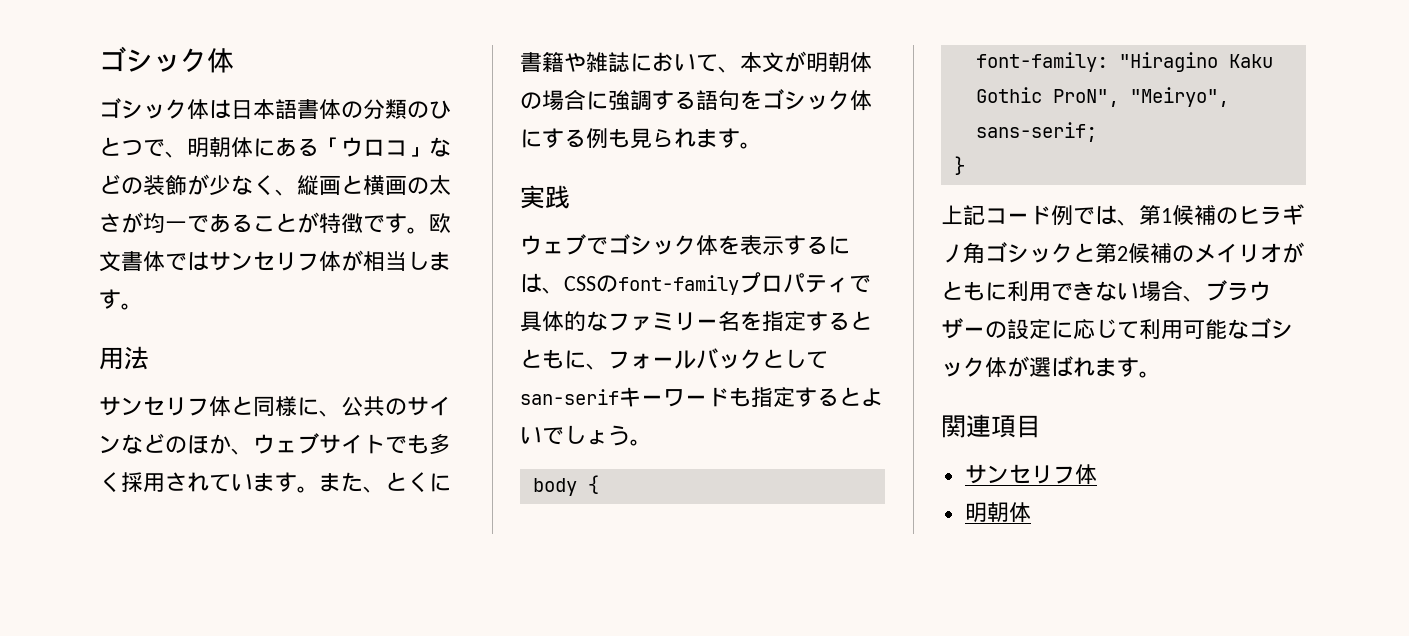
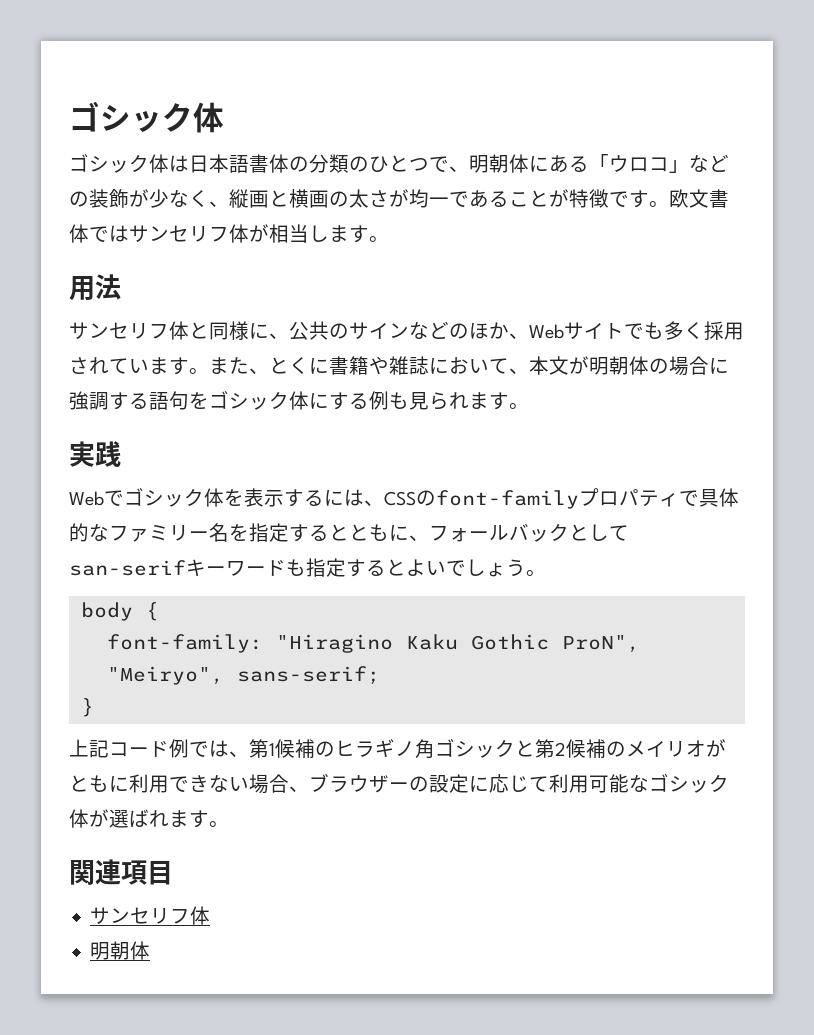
- サンセリフ体と同様に、公共のサインなどのほか、ウェブサイトでも多く採用されています。
+ サンセリフ体と同様に、公共のサインなどのほか、Webサイトでも多く採用されています。
- ウェブでゴシック体を表示するには、CSSのfont-familyプロパティで具体的なファミリー名を指定するとともに、フォールバックとしてsan-serifキーワードも指定するとよいでしょう。
+ Webでゴシック体を表示するには、CSSのfont-familyプロパティで具体的なファミリー名を指定するとともに、フォールバックとしてsan-serifキーワードも指定するとよいでしょう。

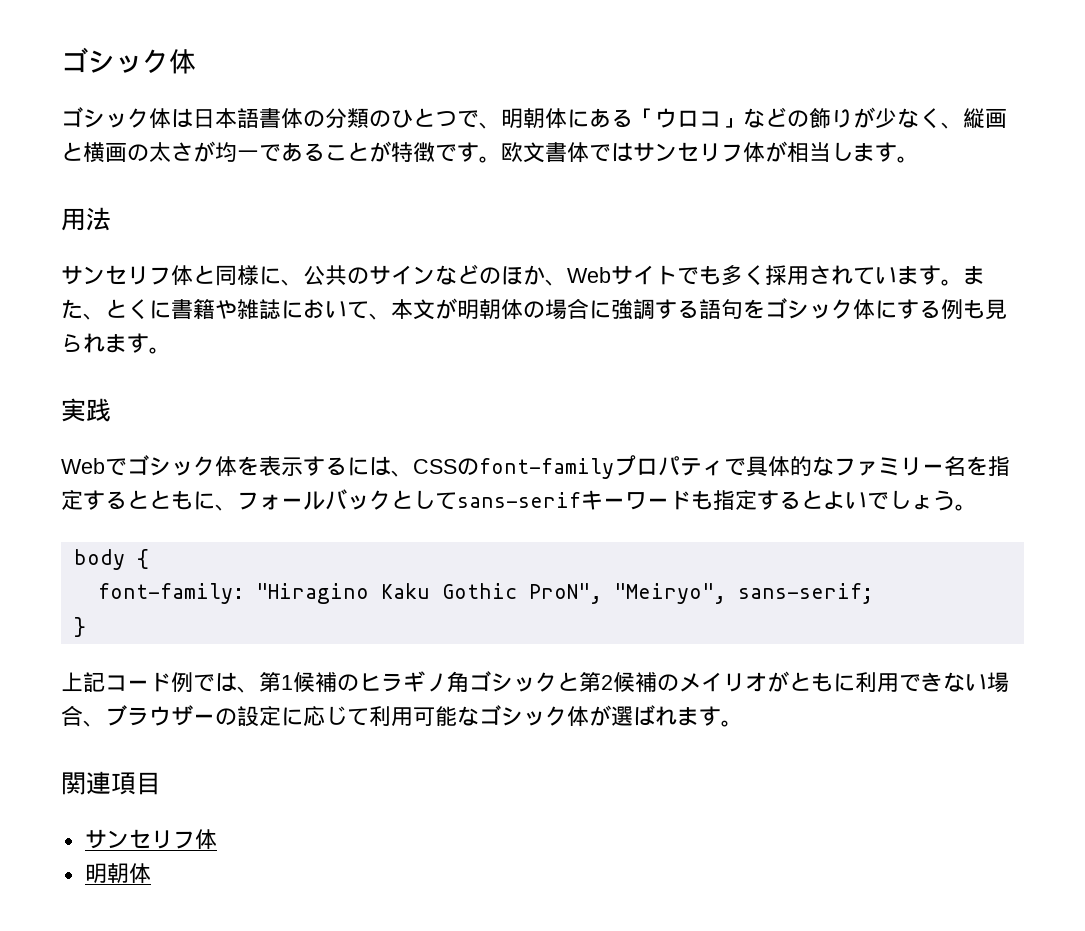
- ゴシック体は日本語書体の分類のひとつで、明朝体にある「ウロコ」などの装飾が少なく、縦画と横画の太さが均一であることが特徴です。
+ ゴシック体は日本語書体の分類のひとつで、明朝体にある「ウロコ」などの飾りが少なく、縦画と横画の太さが均一であることが特徴です。
- Webでゴシック体を表示するには、CSSのfont-familyプロパティで具体的なファミリー名を指定するとともに、フォールバックとしてsan-serifキーワードも指定するとよいでしょう。
+ Webでゴシック体を表示するには、CSSのfont-familyプロパティで具体的なファミリー名を指定するとともに、フォールバックとしてsans-serifキーワードも指定するとよいでしょう。

